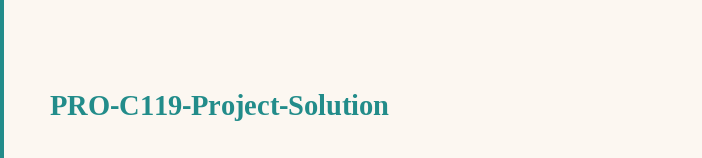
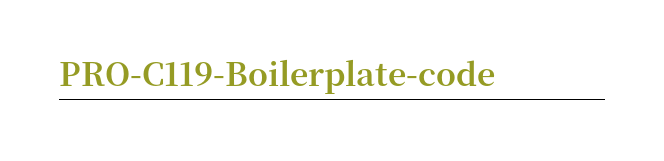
- PRO-C119-Project-Solution
+ PRO-C119-Boilerplate-code

